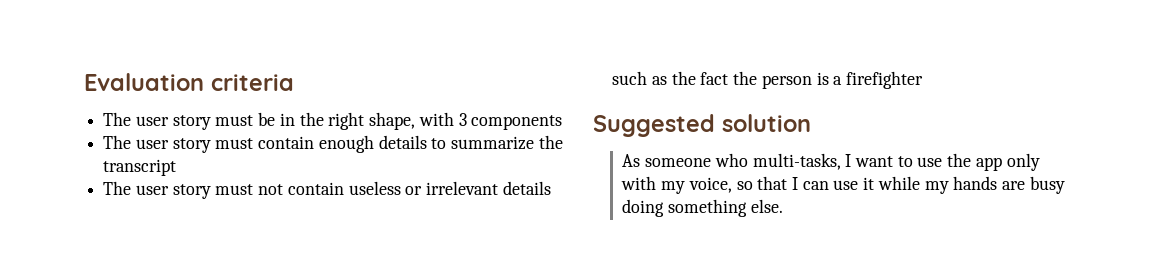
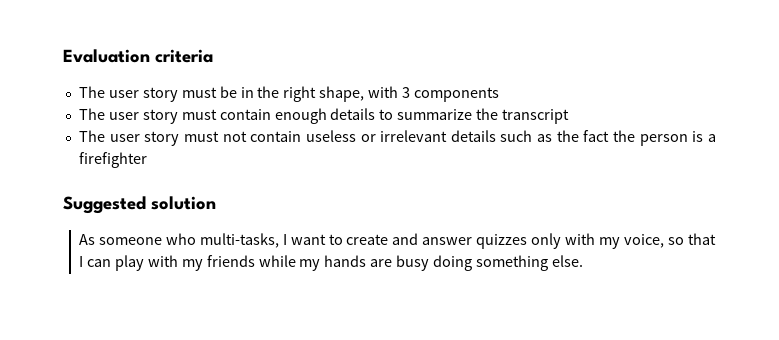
- As someone who multi-tasks, I want to use the app only with my voice, so that I can use it while my hands are busy doing something else.
+ As someone who multi-tasks, I want to create and answer quizzes only with my voice, so that I can play with my friends while my hands are busy doing something else.

